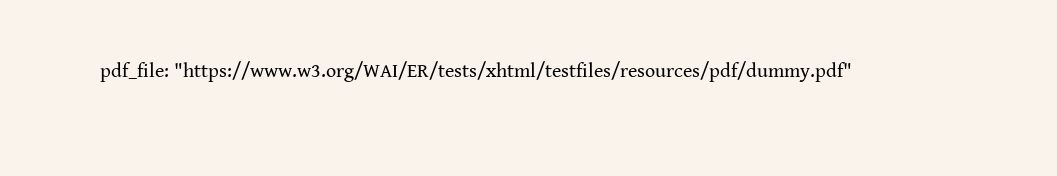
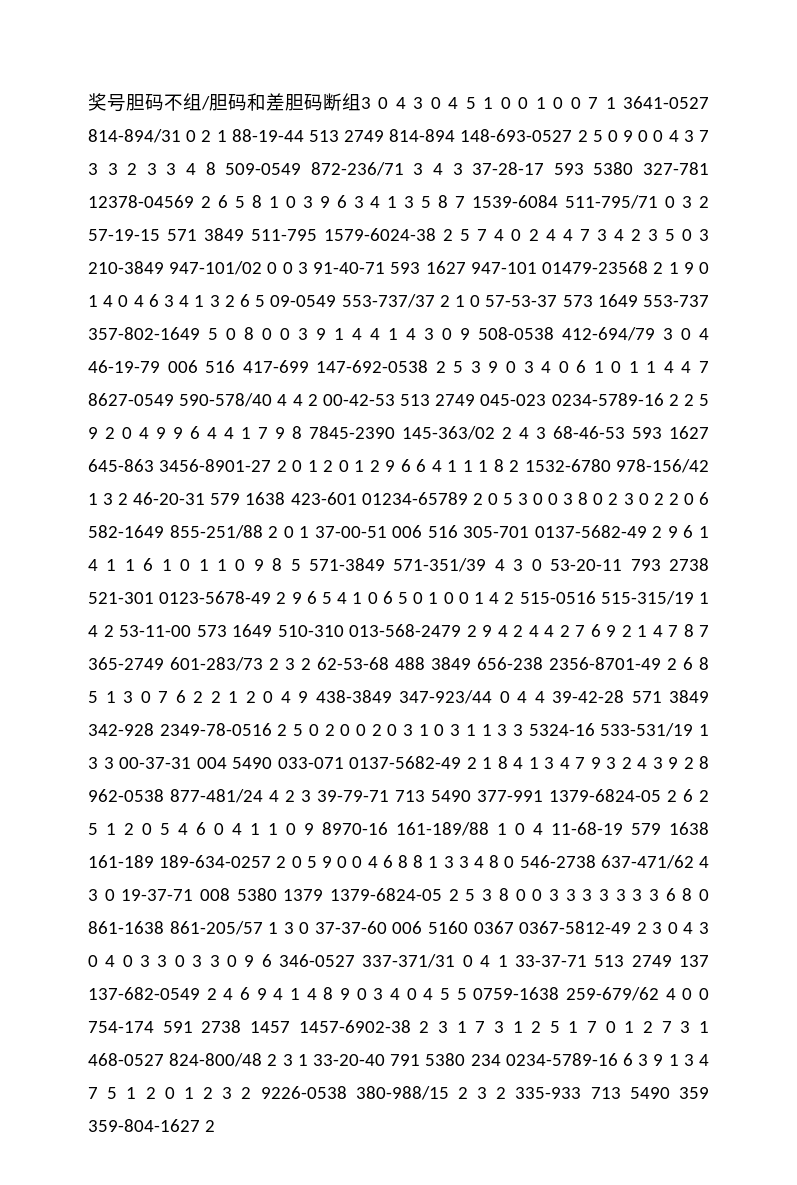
- pdf_file: "https://www.w3.org/WAI/ER/tests/xhtml/testfiles/resources/pdf/dummy.pdf"
+ 奖号胆码不组/胆码和差胆码断组3 0 4 3 0 4 5 1 0 0 1 0 0 7 1 3641-0527 814-894/31 0 2 1 88-19-44 513 2749 814-894 148-693-0527 2 5 0 9 0 0 4 3 7 3 3 2 3 3 4 8 509-0549 872-236/71 3 4 3 37-28-17 593 5380 327-781 12378-04569 2 6 5 8 1 0 3 9 6 3 4 1 3 5 8 7 1539-6084 511-795/71 0 3 2 57-19-15 571 3849 511-795 1579-6024-38 2 5 7 4 0 2 4 4 7 3 4 2 3 5 0 3 210-3849 947-101/02 0 0 3 91-40-71 593 1627 947-101 01479-23568 2 1 9 0 1 4 0 4 6 3 4 1 3 2 6 5 09-0549 553-737/37 2 1 0 57-53-37 573 1649 553-737 357-802-1649 5 0 8 0 0 3 9 1 4 4 1 4 3 0 9 508-0538 412-694/79 3 0 4 46-19-79 006 516 417-699 147-692-0538 2 5 3 9 0 3 4 0 6 1 0 1 1 4 4 7 8627-0549 590-578/40 4 4 2 00-42-53 513 2749 045-023 0234-5789-16 2 2 5 9 2 0 4 9 9 6 4 4 1 7 9 8 7845-2390 145-363/02 2 4 3 68-46-53 593 1627 645-863 3456-8901-27 2 0 1 2 0 1 2 9 6 6 4 1 1 1 8 2 1532-6780 978-156/42 1 3 2 46-20-31 579 1638 423-601 01234-65789 2 0 5 3 0 0 3 8 0 2 3 0 2 2 0 6 582-1649 855-251/88 2 0 1 37-00-51 006 516 305-701 0137-5682-49 2 9 6 1 4 1 1 6 1 0 1 1 0 9 8 5 571-3849 571-351/39 4 3 0 53-20-11 793 2738 521-301 0123-5678-49 2 9 6 5 4 1 0 6 5 0 1 0 0 1 4 2 515-0516 515-315/19 1 4 2 53-11-00 573 1649 510-310 013-568-2479 2 9 4 2 4 4 2 7 6 9 2 1 4 7 8 7 365-2749 601-283/73 2 3 2 62-53-68 488 3849 656-238 2356-8701-49 2 6 8 5 1 3 0 7 6 2 2 1 2 0 4 9 438-3849 347-923/44 0 4 4 39-42-28 571 3849 342-928 2349-78-0516 2 5 0 2 0 0 2 0 3 1 0 3 1 1 3 3 5324-16 533-531/19 1 3 3 00-37-31 004 5490 033-071 0137-5682-49 2 1 8 4 1 3 4 7 9 3 2 4 3 9 2 8 962-0538 877-481/24 4 2 3 39-79-71 713 5490 377-991 1379-6824-05 2 6 2 5 1 2 0 5 4 6 0 4 1 1 0 9 8970-16 161-189/88 1 0 4 11-68-19 579 1638 161-189 189-634-0257 2 0 5 9 0 0 4 6 8 8 1 3 3 4 8 0 546-2738 637-471/62 4 3 0 19-37-71 008 5380 1379 1379-6824-05 2 5 3 8 0 0 3 3 3 3 3 3 3 6 8 0 861-1638 861-205/57 1 3 0 37-37-60 006 5160 0367 0367-5812-49 2 3 0 4 3 0 4 0 3 3 0 3 3 0 9 6 346-0527 337-371/31 0 4 1 33-37-71 513 2749 137 137-682-0549 2 4 6 9 4 1 4 8 9 0 3 4 0 4 5 5 0759-1638 259-679/62 4 0 0 754-174 591 2738 1457 1457-6902-38 2 3 1 7 3 1 2 5 1 7 0 1 2 7 3 1 468-0527 824-800/48 2 3 1 33-20-40 791 5380 234 0234-5789-16 6 3 9 1 3 4 7 5 1 2 0 1 2 3 2 9226-0538 380-988/15 2 3 2 335-933 713 5490 359 359-804-1627 2

